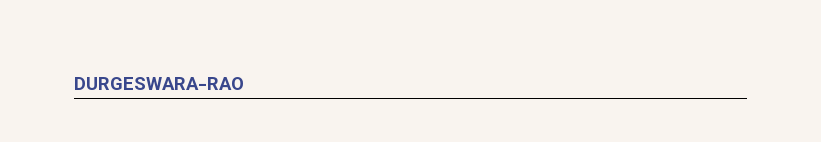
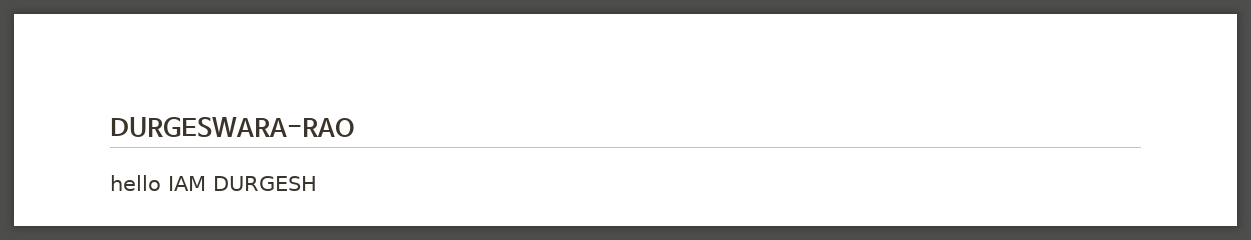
+ hello IAM DURGESH

